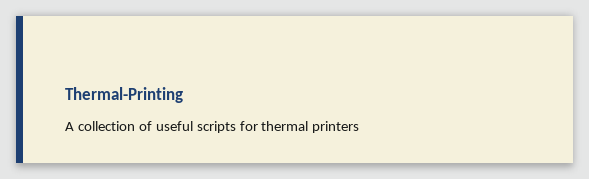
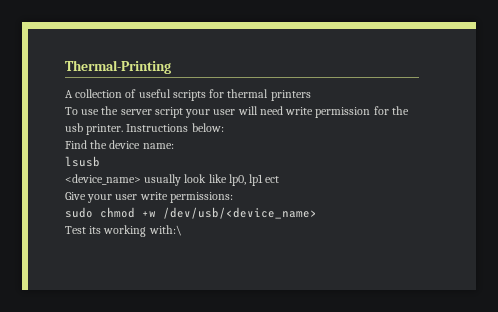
+ To use the server script your user will need write permission for the usb printer. Instructions below:
+ Find the device name:
+ lsusb
+ <device_name> usually look like lp0, lp1 ect
+ Give your user write permissions:
+ sudo chmod +w /dev/usb/<device_name>
+ Test its working with:\

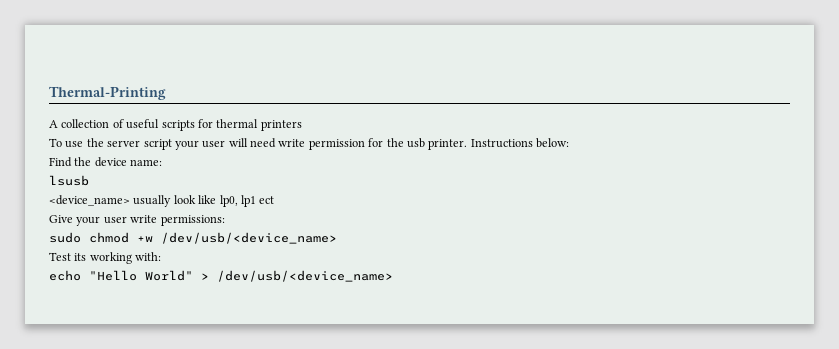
- Test its working with:\
+ Test its working with:
+ echo "Hello World" > /dev/usb/<device_name>

